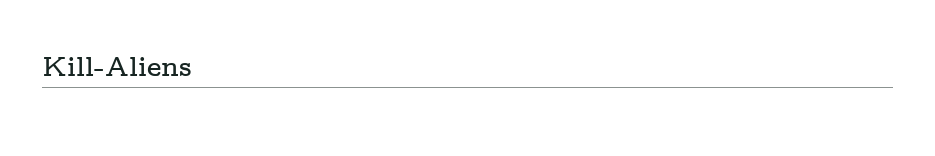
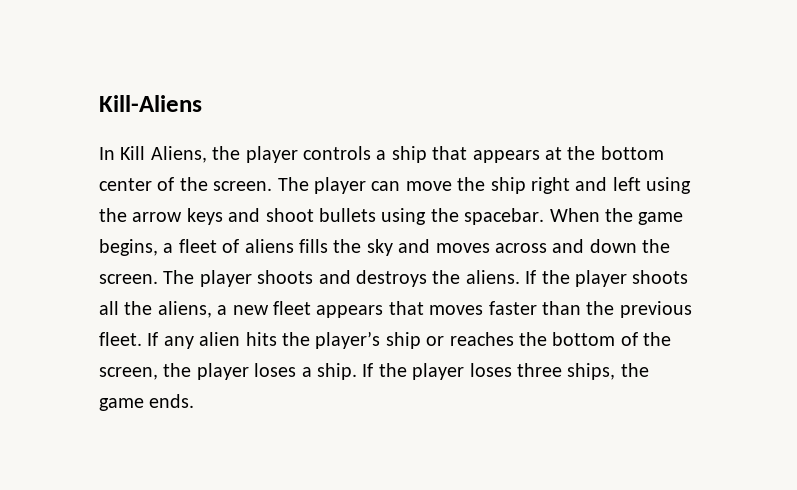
+ In Kill Aliens, the player controls a ship that appears at the bottom center of the screen. The player can move the ship right and left using the arrow keys and shoot bullets using the spacebar. When the game begins, a fleet of aliens fills the sky and moves across and down the screen. The player shoots and destroys the aliens. If the player shoots all the aliens, a new fleet appears that moves faster than the previous fleet. If any alien hits the player’s ship or reaches the bottom of the screen, the player loses a ship. If the player loses three ships, the game ends.

